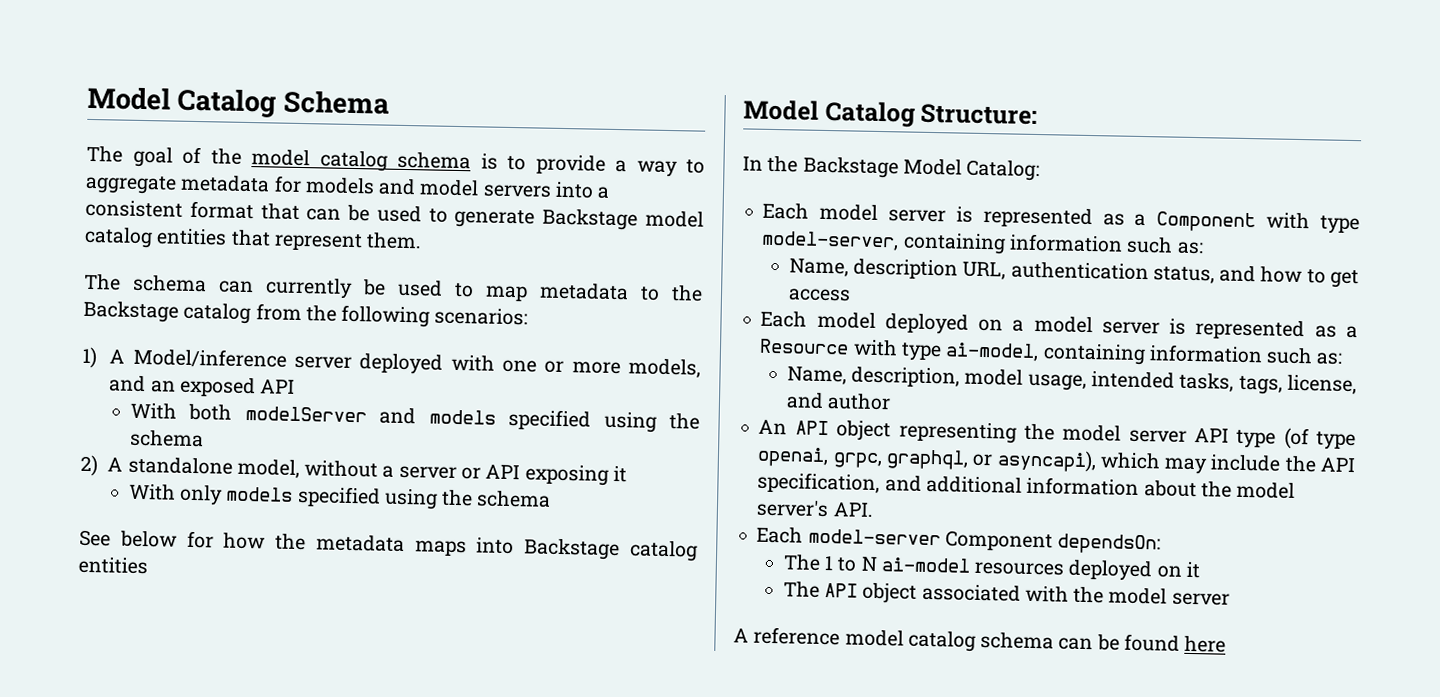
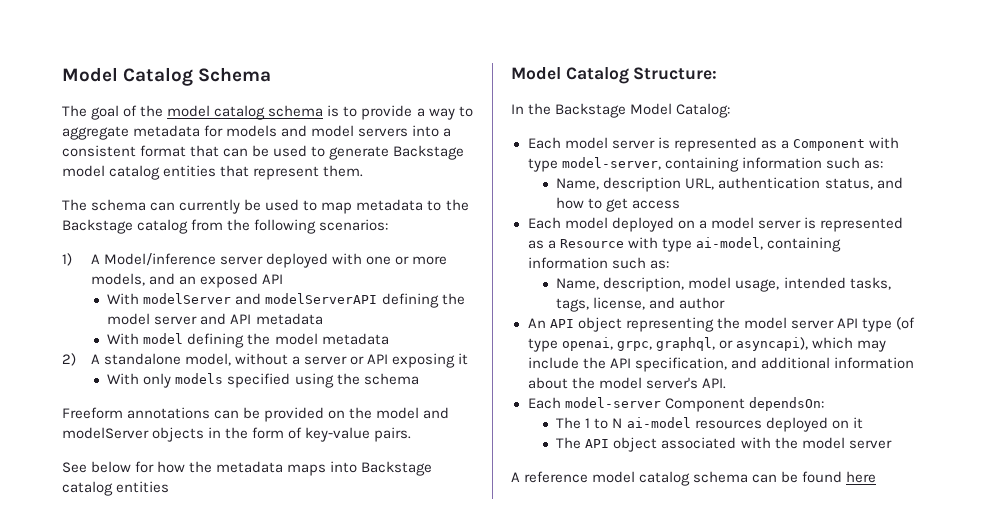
- With both modelServer and models specified using the schema
+ With modelServer and modelServerAPI defining the model server and API metadata
+ With model defining the model metadata
+ Freeform annotations can be provided on the model and modelServer objects in the form of key-value pairs.

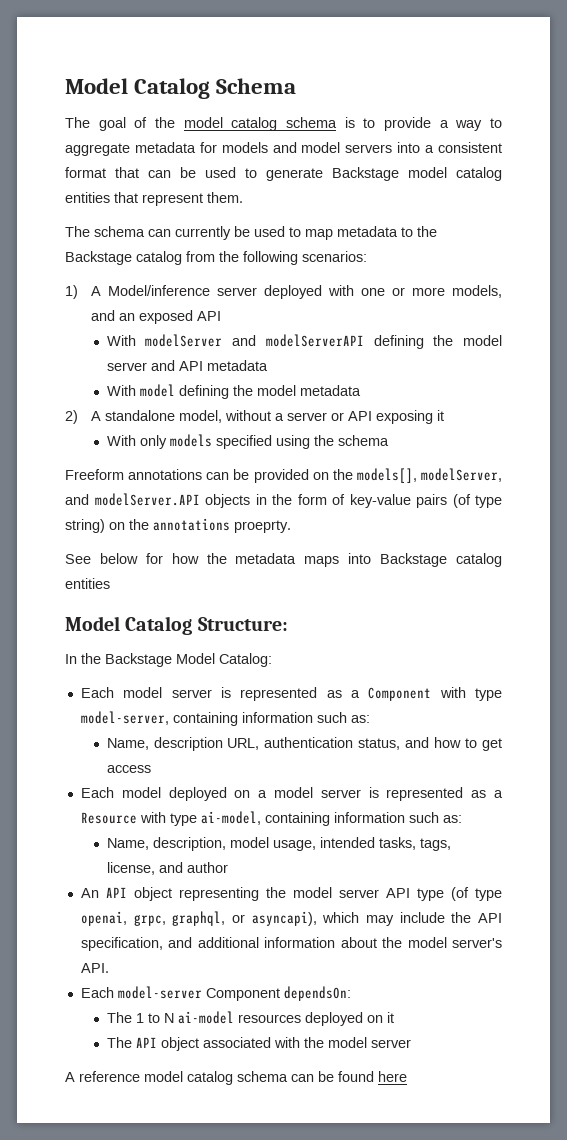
- Freeform annotations can be provided on the model and modelServer objects in the form of key-value pairs.
+ Freeform annotations can be provided on the models[], modelServer, and modelServer.API objects in the form of key-value pairs (of type string) on the annotations proeprty.

